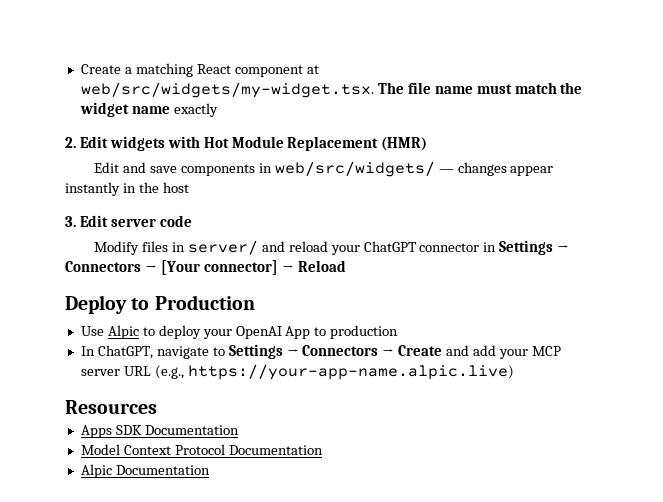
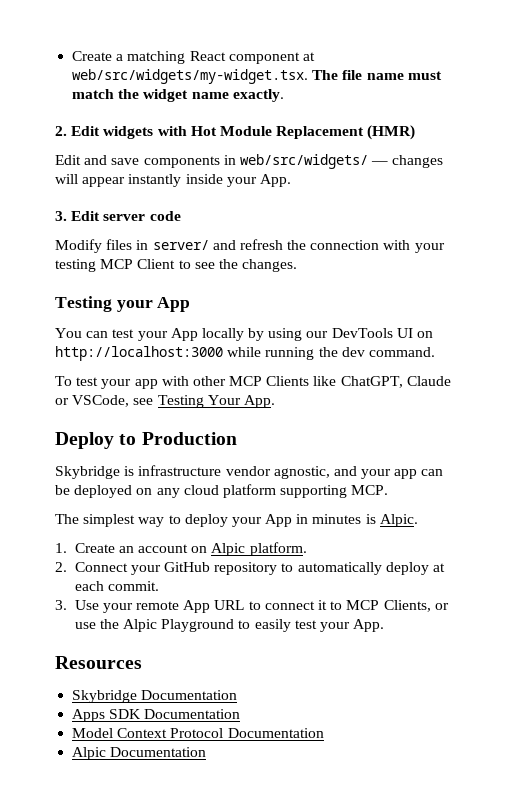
- Create a matching React component at web/src/widgets/my-widget.tsx. The file name must match the widget name exactly
+ Create a matching React component at web/src/widgets/my-widget.tsx. The file name must match the widget name exactly.
- Edit and save components in web/src/widgets/ — changes appear instantly in the host
+ Edit and save components in web/src/widgets/ — changes will appear instantly inside your App.
- Modify files in server/ and reload your ChatGPT connector in Settings → Connectors → [Your connector] → Reload
+ Modify files in server/ and refresh the connection with your testing MCP Client to see the changes.
+ Testing your App
+ You can test your App locally by using our DevTools UI on http://localhost:3000 while running the dev command.
+ To test your app with other MCP Clients like ChatGPT, Claude or VSCode, see Testing Your App.
  Deploy to Production
- Use Alpic to deploy your OpenAI App to production
- In ChatGPT, navigate to Settings → Connectors → Create and add your MCP server URL (e.g., https://your-app-name.alpic.live)
+ Skybridge is infrastructure vendor agnostic, and your app can be deployed on any cloud platform supporting MCP.
+ The simplest way to deploy your App in minutes is Alpic.
+ 1. Create an account on Alpic platform.
+ 2. Connect your GitHub repository to automatically deploy at each commit.
+ 3. Use your remote App URL to connect it to MCP Clients, or use the Alpic Playground to easily test your App.
+ Skybridge Documentation

